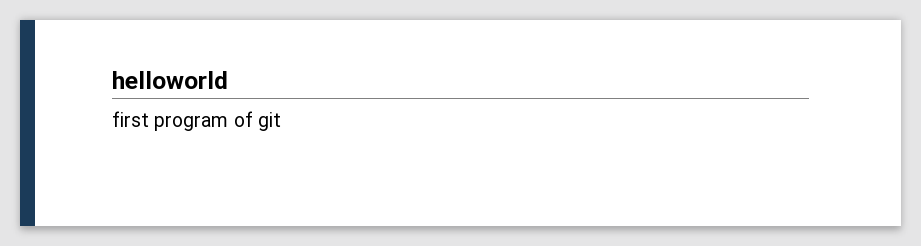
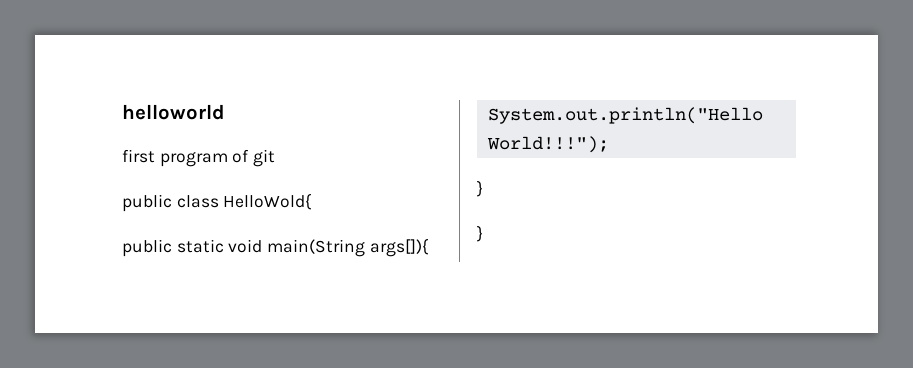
+ public class HelloWold{
+ public static void main(String args[]){
+ System.out.println("Hello World!!!");
+ }
+ }

